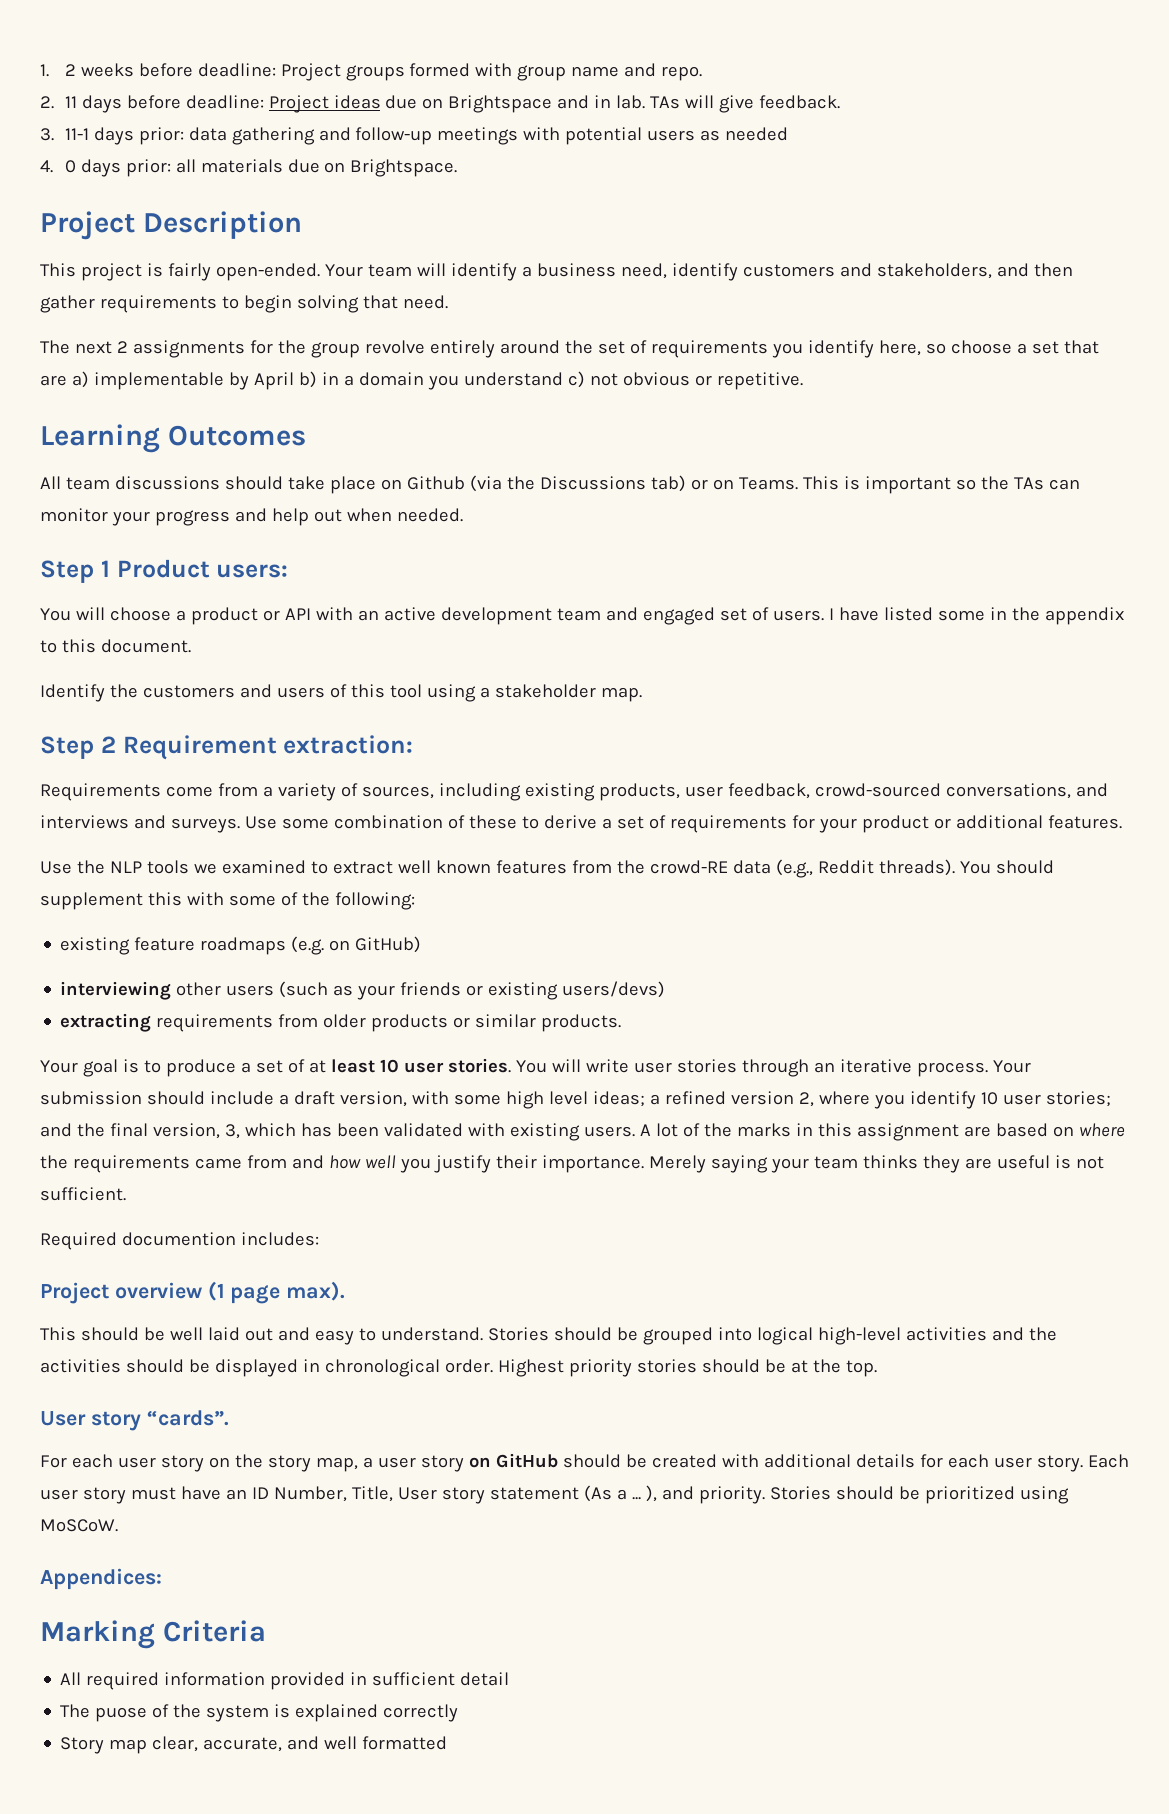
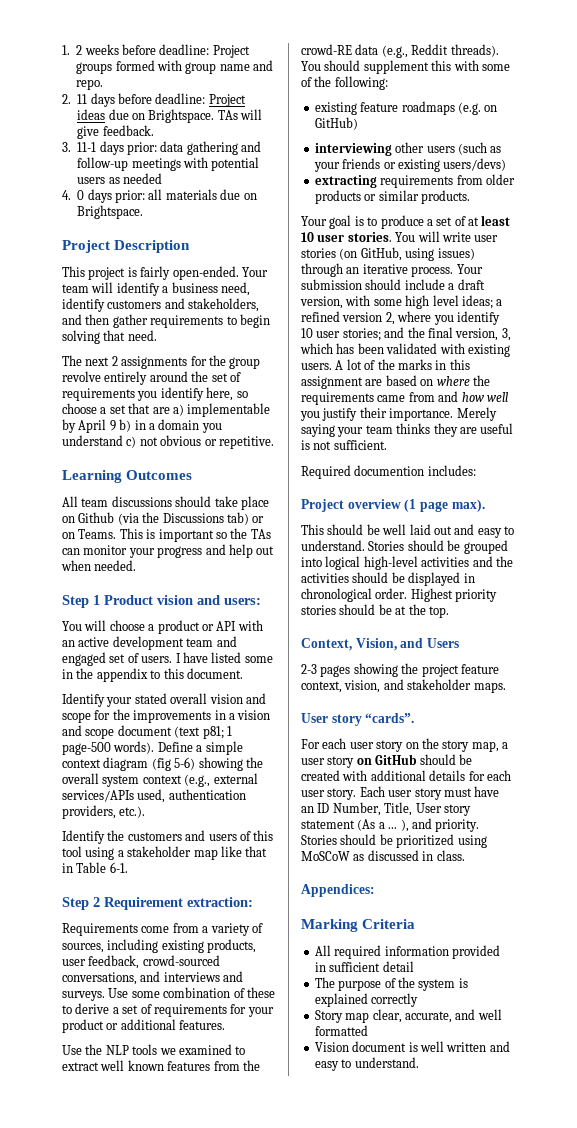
- 2. 11 days before deadline: Project ideas due on Brightspace and in lab.
+ 2. 11 days before deadline: Project ideas due on Brightspace.
- The next 2 assignments for the group revolve entirely around the set of requirements you identify here, so choose a set that are a) implementable by April b) in a domain you understand c) not obvious or repetitive.
+ The next 2 assignments for the group revolve entirely around the set of requirements you identify here, so choose a set that are a) implementable by April 9 b) in a domain you understand c) not obvious or repetitive.
- Step 1 Product users:
+ Step 1 Product vision and users:
+ Identify your stated overall vision and scope for the improvements in a vision and scope document (text p81; 1 page-500 words). Define a simple context diagram (fig 5-6) showing the overall system context (e.g., external services/APIs used, authentication providers, etc.).
- Identify the customers and users of this tool using a stakeholder map.
+ Identify the customers and users of this tool using a stakeholder map like that in Table 6-1.
- You will write user stories through an iterative process.
+ You will write user stories (on GitHub, using issues) through an iterative process.
+ Context, Vision, and Users
+ 2-3 pages showing the project feature context, vision, and stakeholder maps.
- Stories should be prioritized using MoSCoW.
+ Stories should be prioritized using MoSCoW as discussed in class.
- The puose of the system is explained correctly
+ The purpose of the system is explained correctly
+ Vision document is well written and easy to understand.

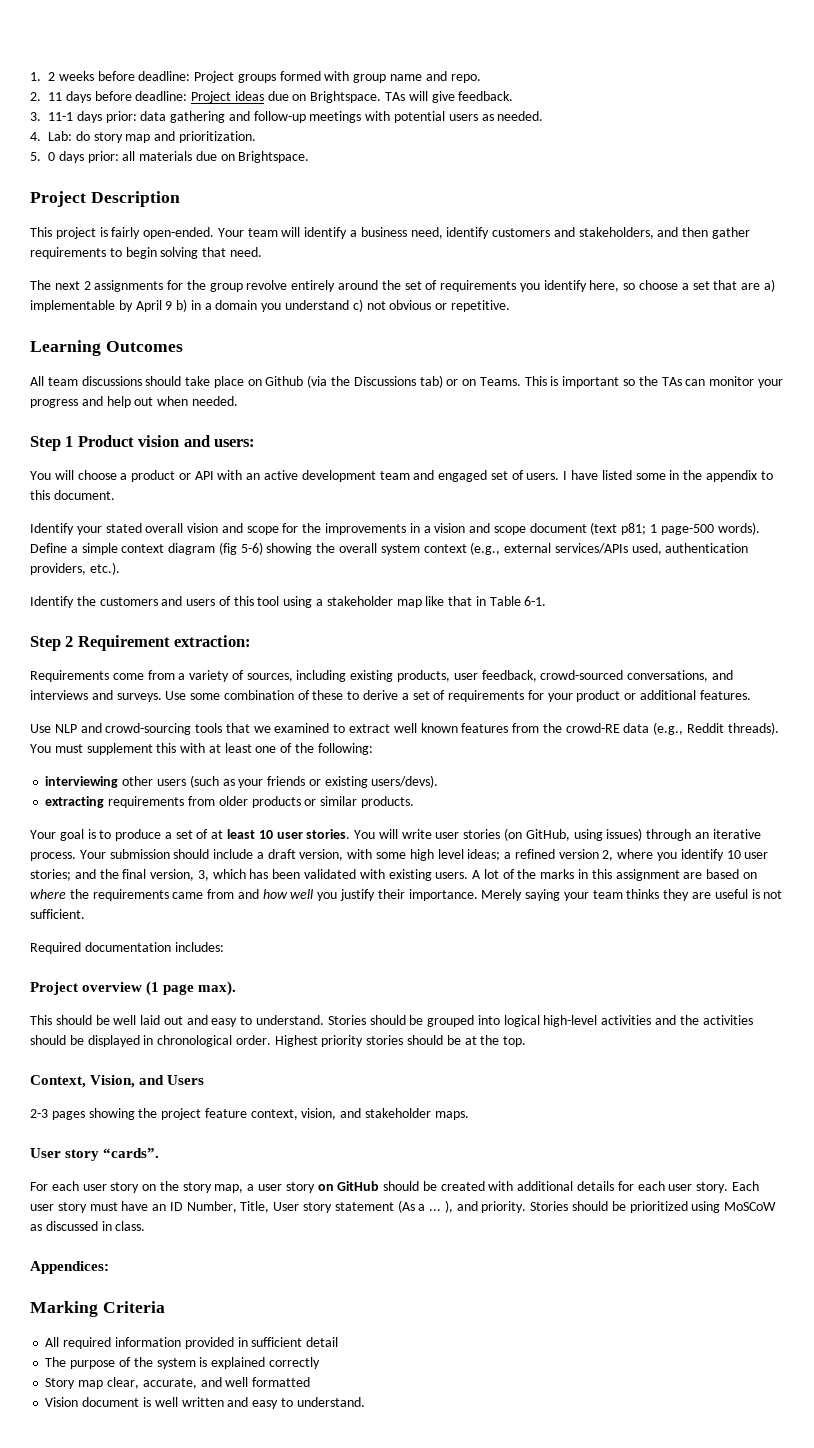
- 3. 11-1 days prior: data gathering and follow-up meetings with potential users as needed
- 4. 0 days prior: all materials due on Brightspace.
+ 3. 11-1 days prior: data gathering and follow-up meetings with potential users as needed.
+ 4. Lab: do story map and prioritization.
+ 5. 0 days prior: all materials due on Brightspace.
- Use the NLP tools we examined to extract well known features from the crowd-RE data (e.g., Reddit threads).
+ Use NLP and crowd-sourcing tools that we examined to extract well known features from the crowd-RE data (e.g., Reddit threads).
- You should supplement this with some of the following:
+ You must supplement this with at least one of the following:
- existing feature roadmaps (e.g. on GitHub)
- interviewing other users (such as your friends or existing users/devs)
+ interviewing other users (such as your friends or existing users/devs).
- Required documention includes:
+ Required documentation includes:

